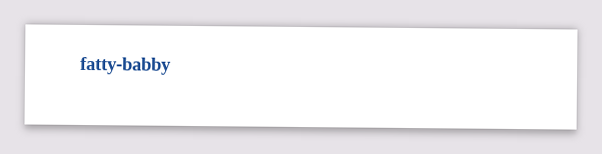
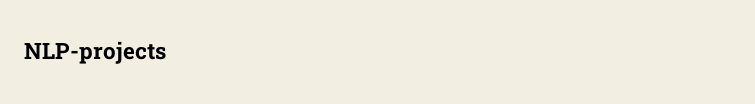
- fatty-babby
+ NLP-projects

